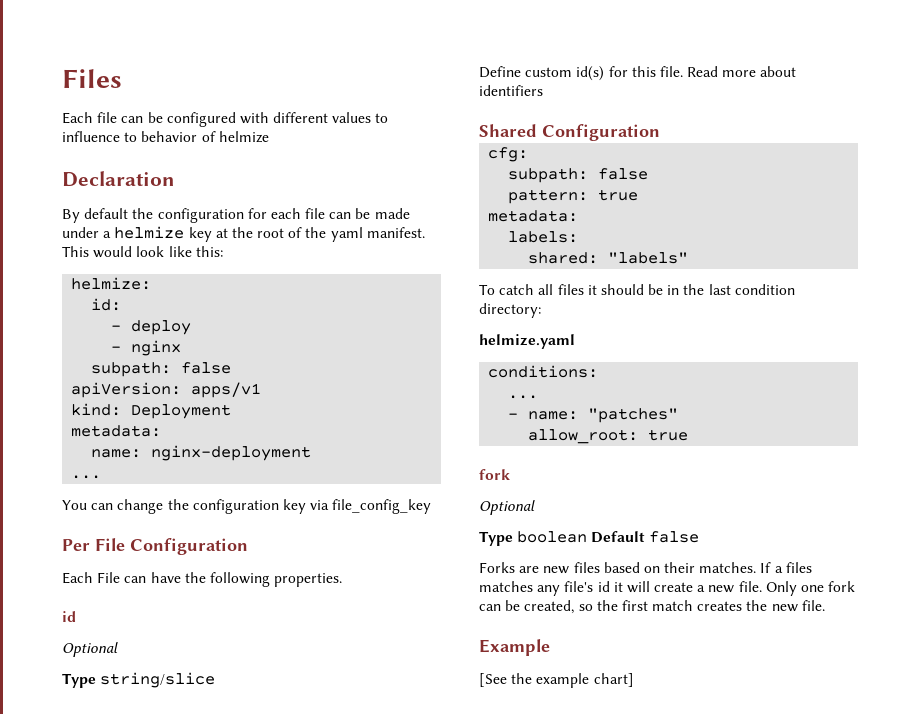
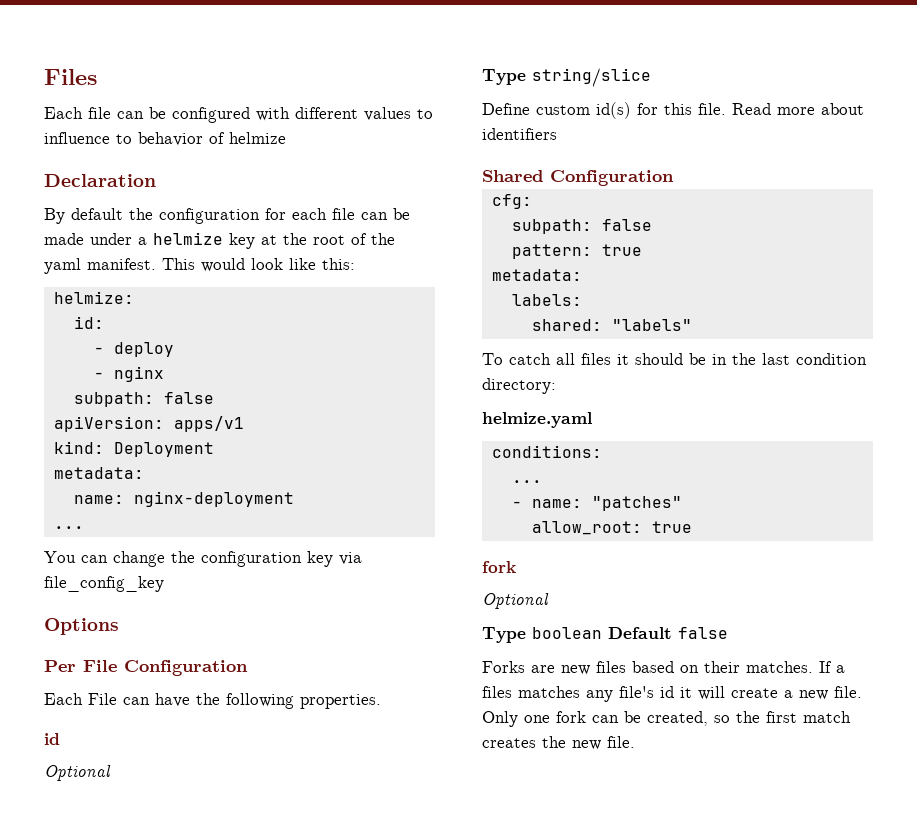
+ Options
- Example
- [See the example chart]

